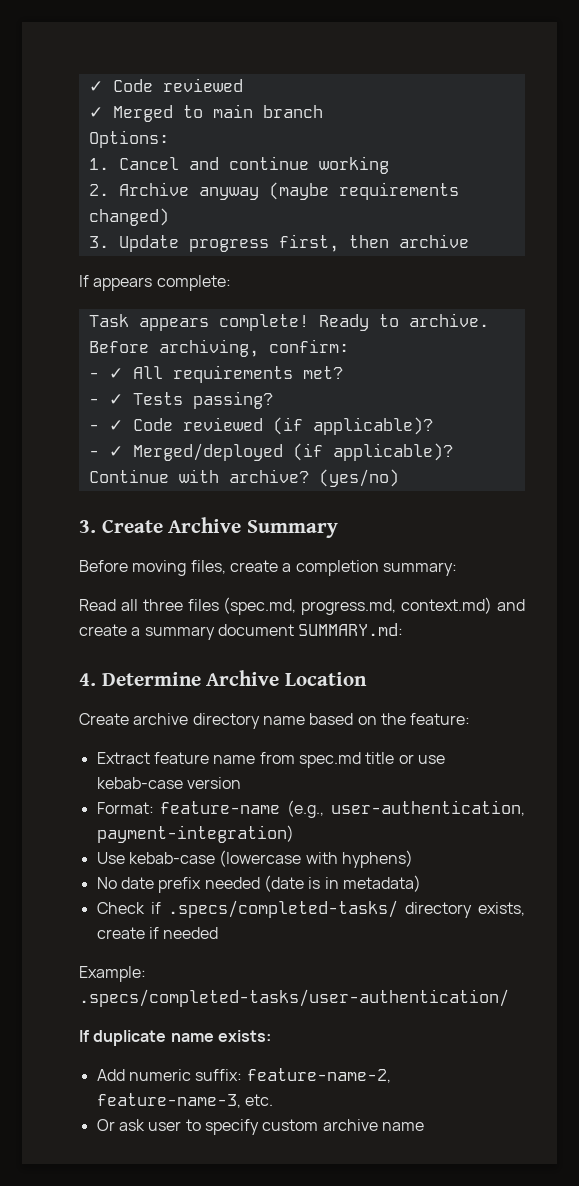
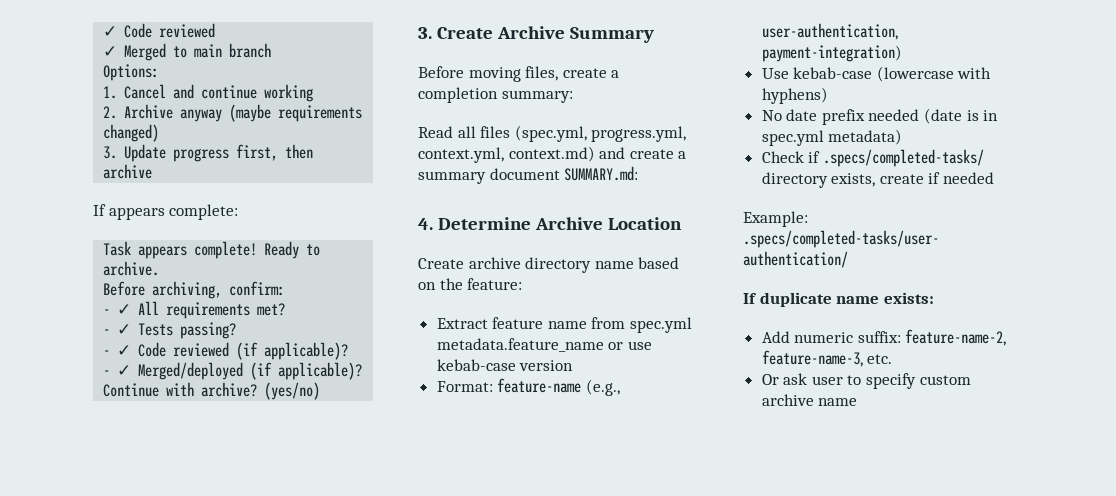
- Read all three files (spec.md, progress.md, context.md) and create a summary document SUMMARY.md:
+ Read all files (spec.yml, progress.yml, context.yml, context.md) and create a summary document SUMMARY.md:
- Extract feature name from spec.md title or use kebab-case version
+ Extract feature name from spec.yml metadata.feature_name or use kebab-case version
- No date prefix needed (date is in metadata)
+ No date prefix needed (date is in spec.yml metadata)

